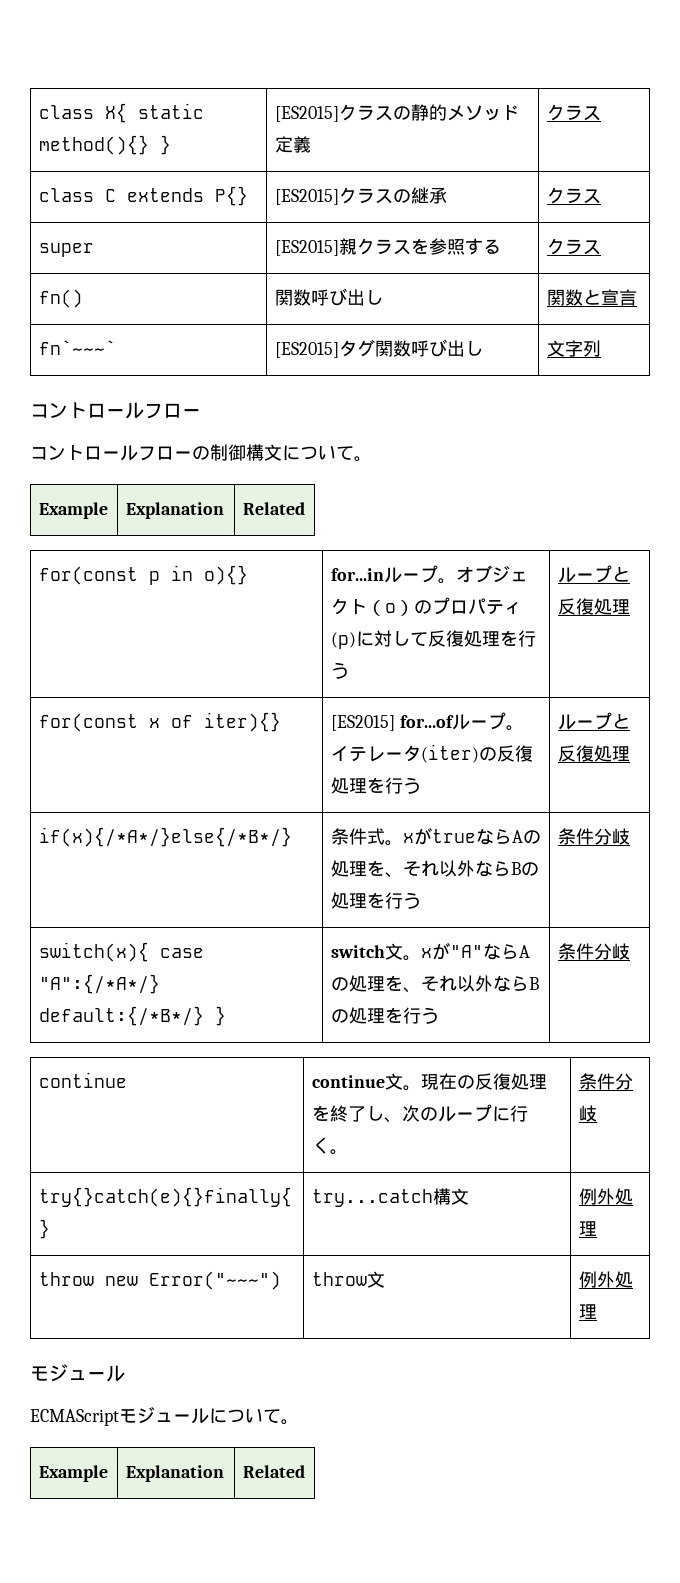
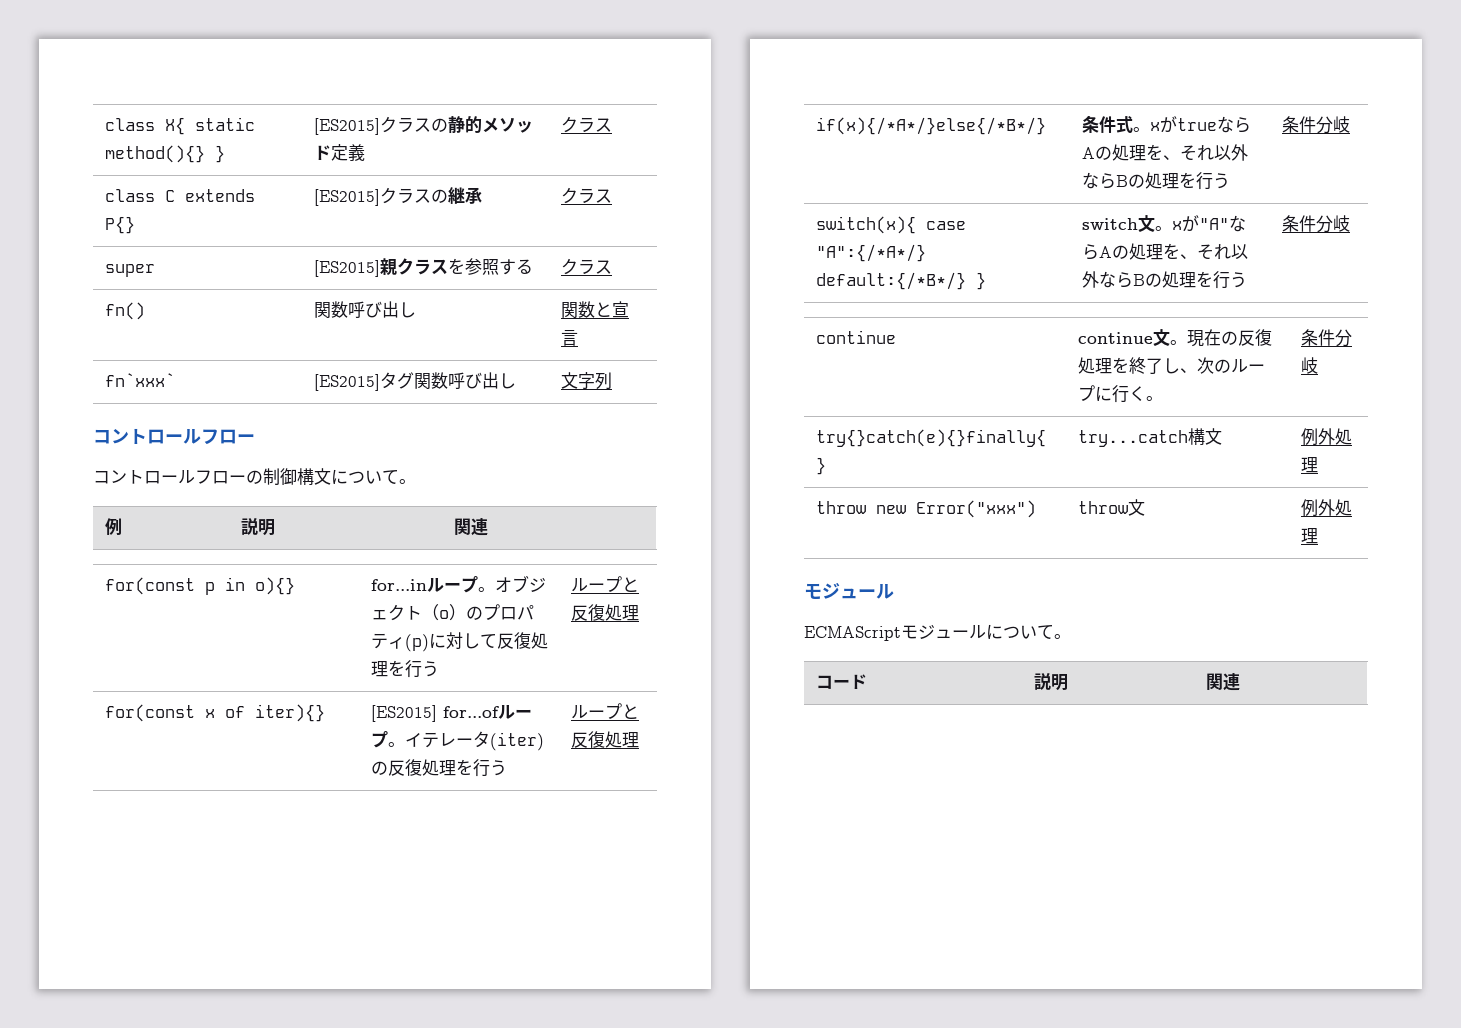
- fn`~~~` | [ES2015]タグ関数呼び出し | 文字列
+ fn`xxx` | [ES2015]タグ関数呼び出し | 文字列
  コントロールフローの制御構文について。
- Example | Explanation | Related
+ 例 | 説明 | 関連
- throw new Error("~~~") | throw文 | 例外処理
+ throw new Error("xxx") | throw文 | 例外処理
  ECMAScriptモジュールについて。
- Example | Explanation | Related
+ コード | 説明 | 関連

